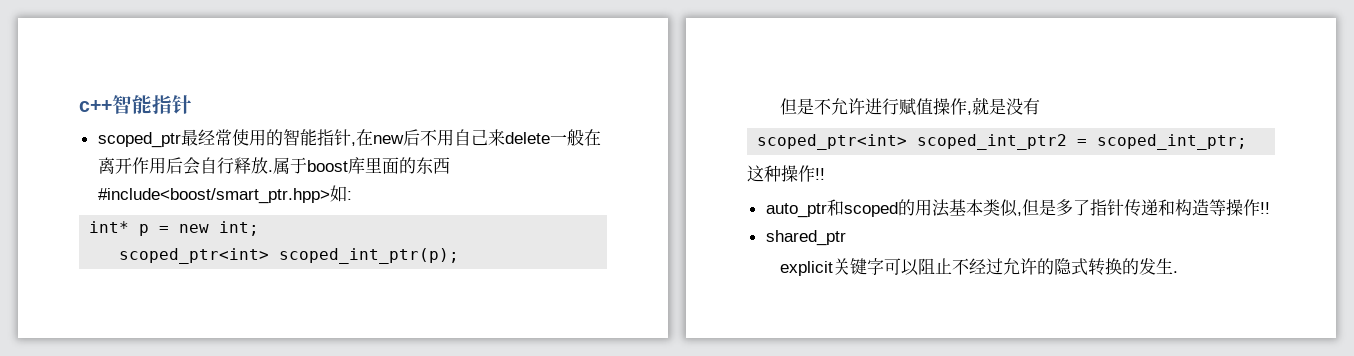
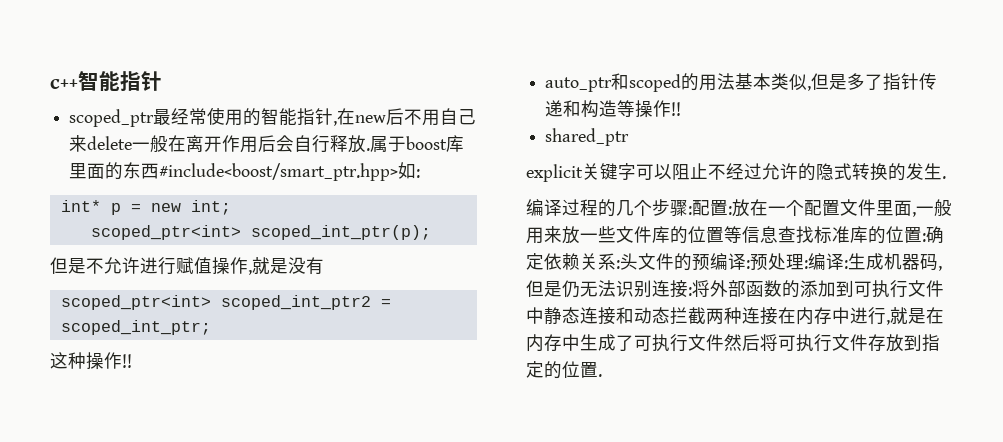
+ 编译过程的几个步骤:配置:放在一个配置文件里面,一般用来放一些文件库的位置等信息查找标准库的位置:确定依赖关系:头文件的预编译:预处理:编译:生成机器码,但是仍无法识别连接:将外部函数的添加到可执行文件中静态连接和动态拦截两种连接在内存中进行,就是在内存中生成了可执行文件然后将可执行文件存放到指定的位置.

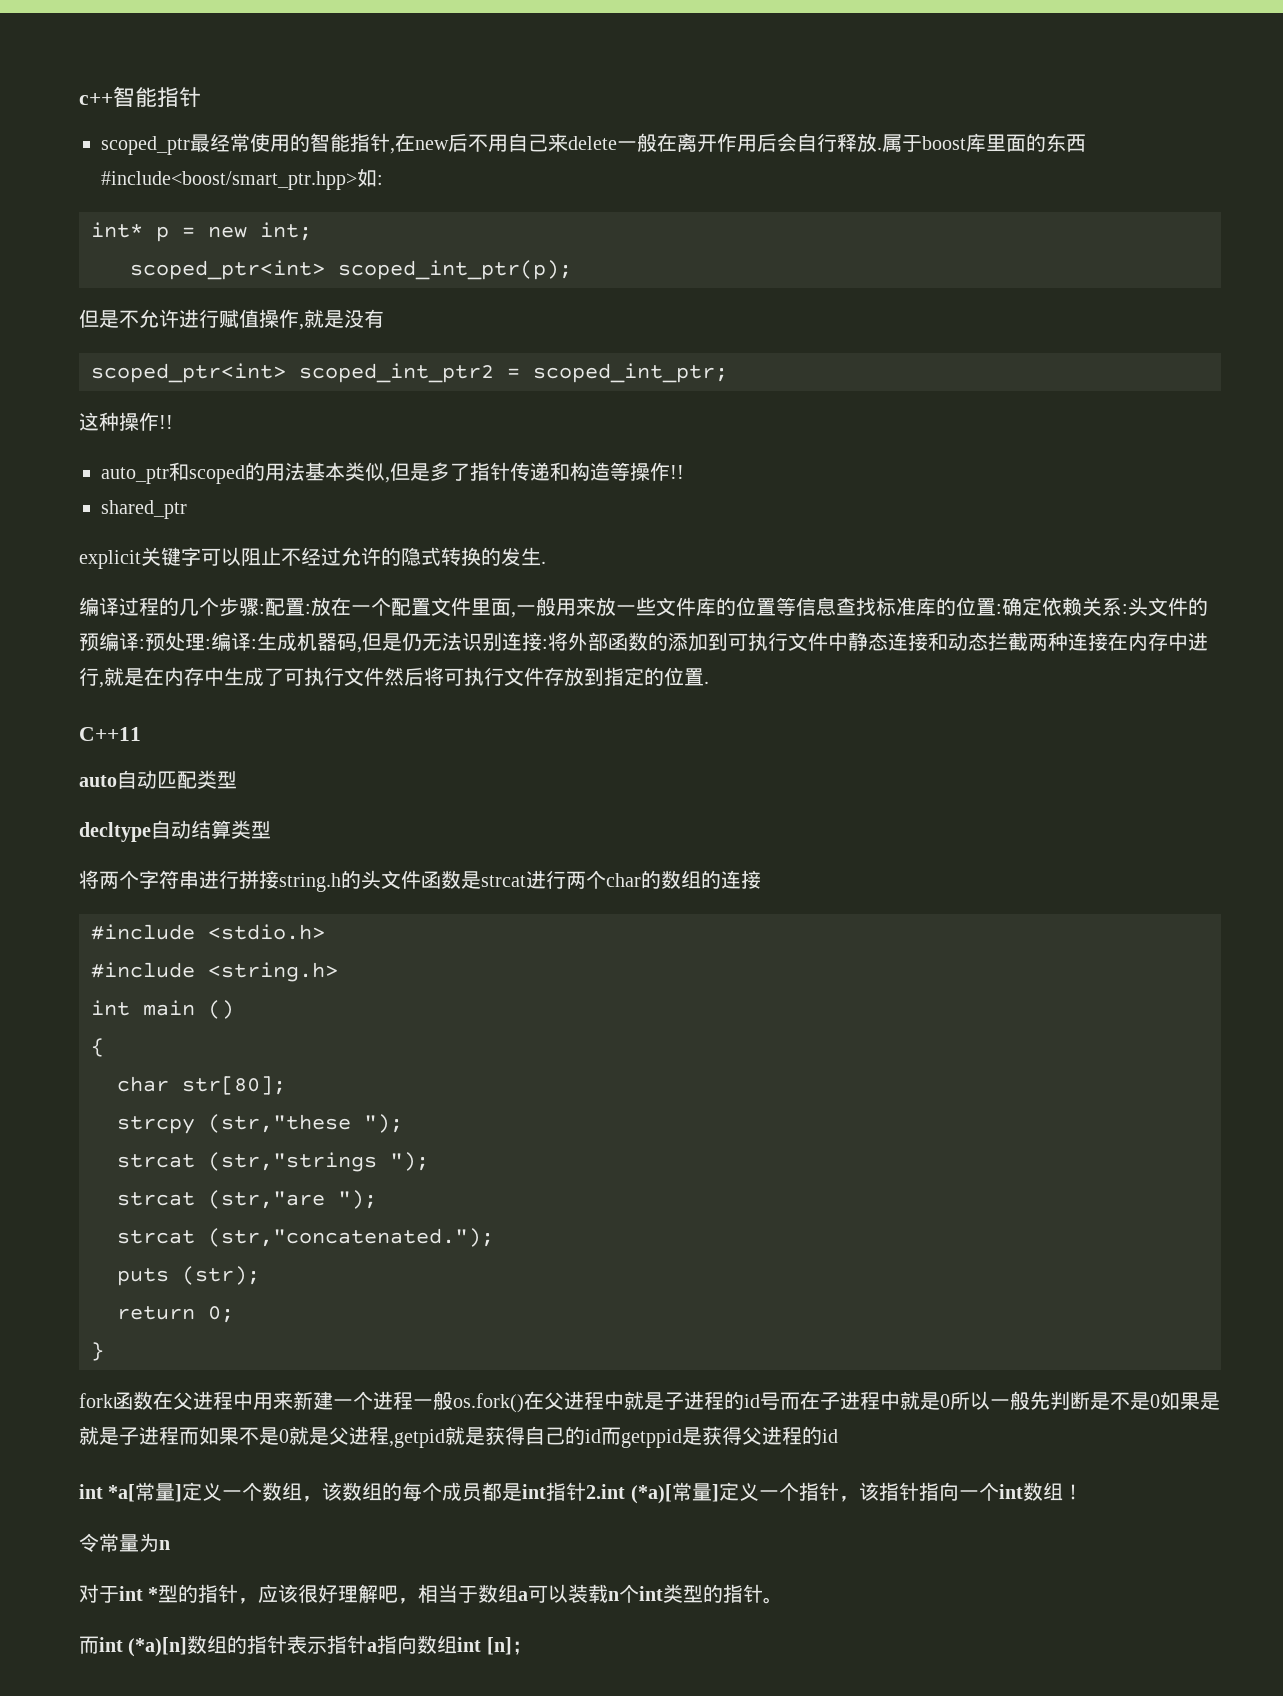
+ C++11
+ auto自动匹配类型
+ decltype自动结算类型
+ 将两个字符串进行拼接string.h的头文件函数是strcat进行两个char的数组的连接
+ #include <stdio.h>
+ #include <string.h>
+ int main ()
+ {
+ char str[80];
+ strcpy (str,"these ");
+ strcat (str,"strings ");
+ strcat (str,"are ");
+ strcat (str,"concatenated.");
+ puts (str);
+ return 0;
+ }
+ fork函数在父进程中用来新建一个进程一般os.fork()在父进程中就是子进程的id号而在子进程中就是0所以一般先判断是不是0如果是就是子进程而如果不是0就是父进程,getpid就是获得自己的id而getppid是获得父进程的id
+ int *a[常量]定义一个数组，该数组的每个成员都是int指针2.int (*a)[常量]定义一个指针，该指针指向一个int数组！
+ 令常量为n
+ 对于int *型的指针，应该很好理解吧，相当于数组a可以装载n个int类型的指针。
+ 而int (*a)[n]数组的指针表示指针a指向数组int [n]；

